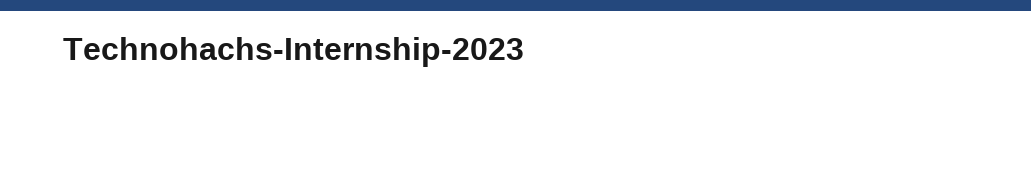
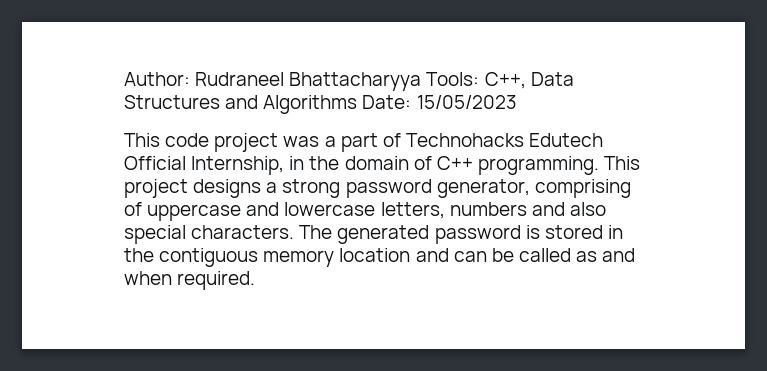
- Technohachs-Internship-2023
+ Author: Rudraneel Bhattacharyya Tools: C++, Data Structures and Algorithms Date: 15/05/2023
+ This code project was a part of Technohacks Edutech Official Internship, in the domain of C++ programming. This project designs a strong password generator, comprising of uppercase and lowercase letters, numbers and also special characters. The generated password is stored in the contiguous memory location and can be called as and when required.

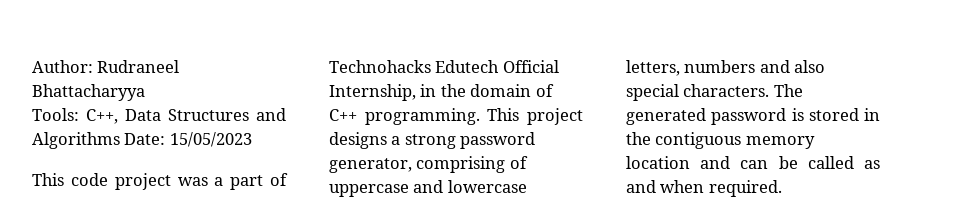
- Author: Rudraneel Bhattacharyya Tools: C++, Data Structures and Algorithms Date: 15/05/2023
+ Author: Rudraneel Bhattacharyya
+ Tools: C++, Data Structures and Algorithms Date: 15/05/2023

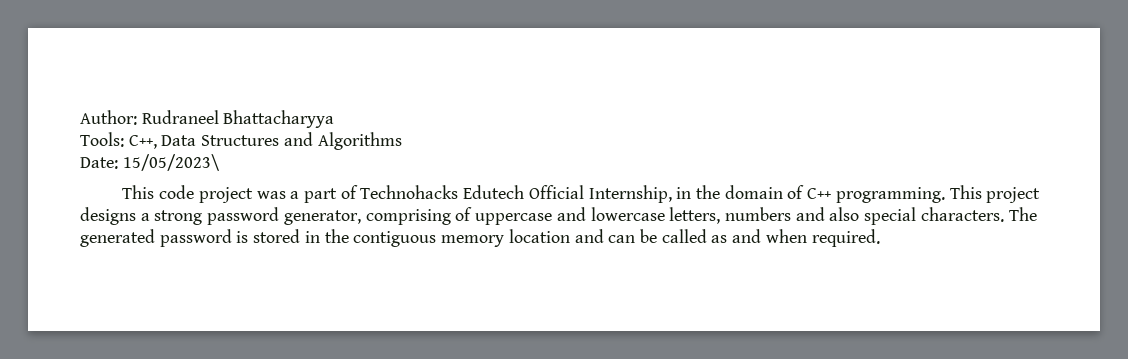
- Tools: C++, Data Structures and Algorithms Date: 15/05/2023
+ Tools: C++, Data Structures and Algorithms
+ Date: 15/05/2023\

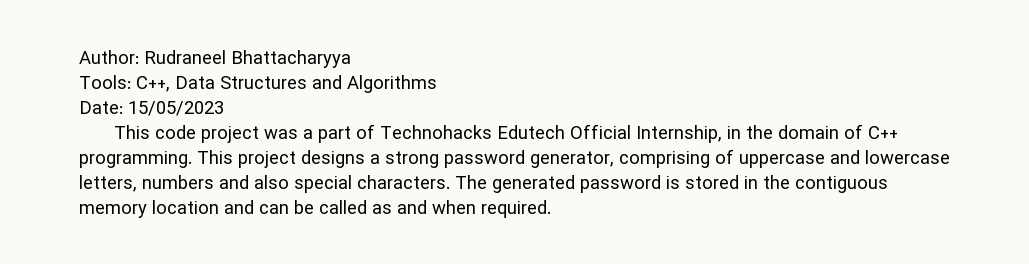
- Date: 15/05/2023\
+ Date: 15/05/2023

